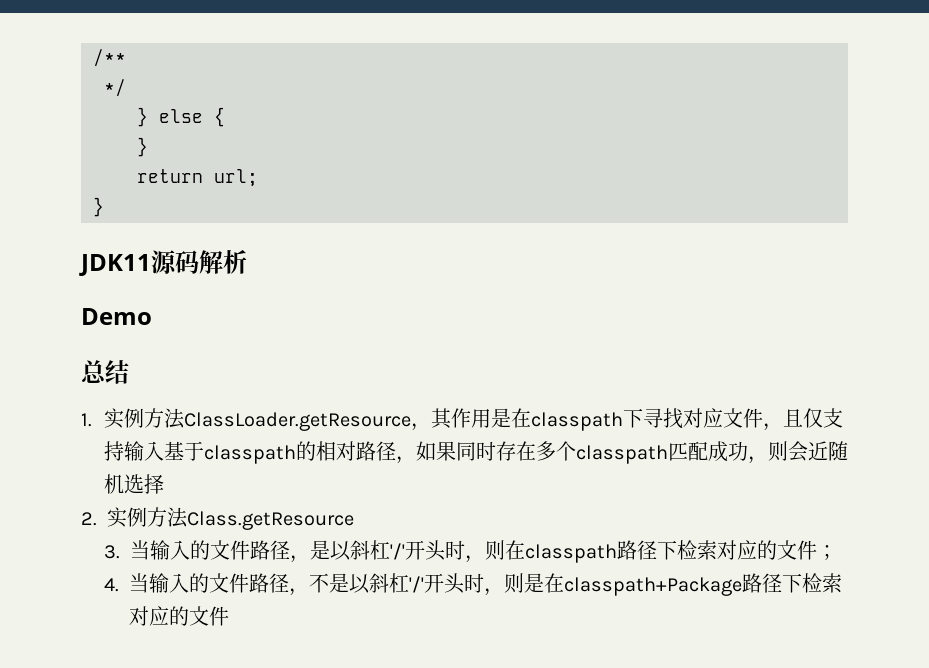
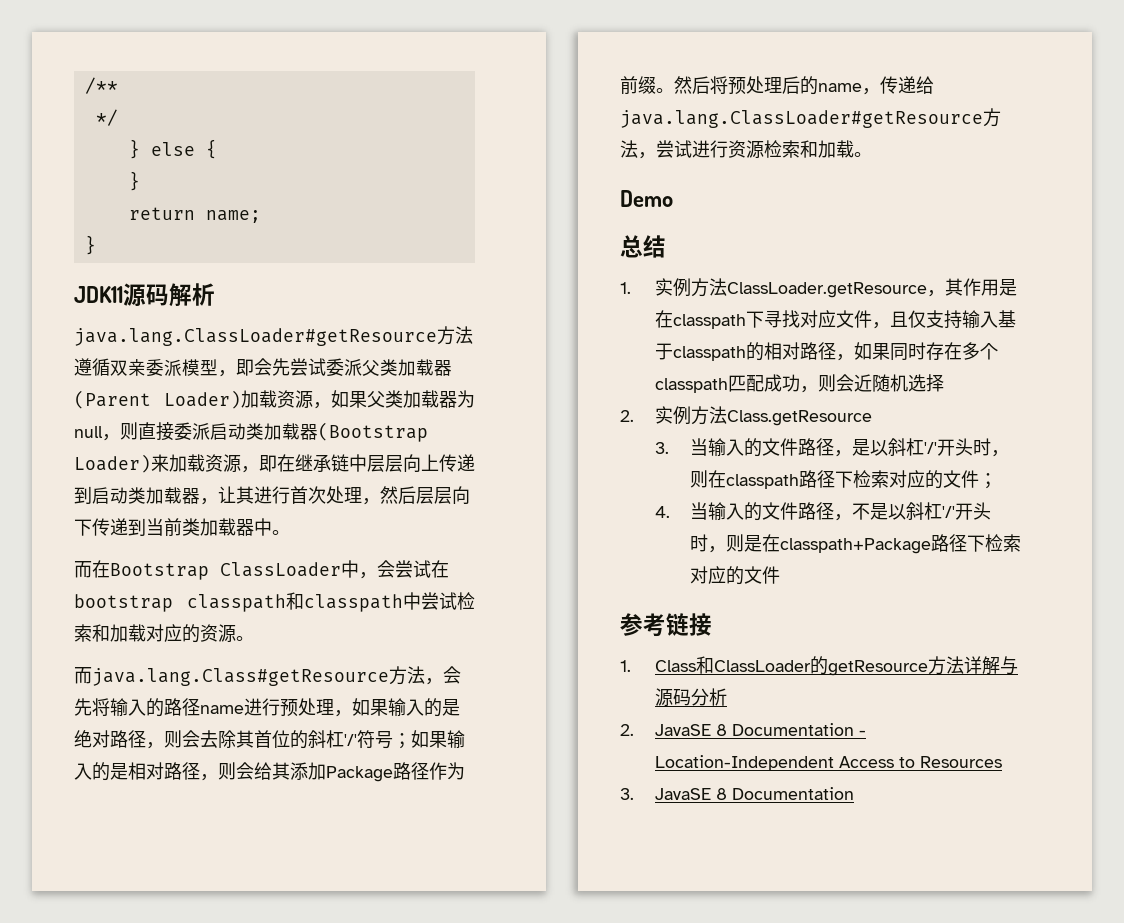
- return url;
+ return name;
+ java.lang.ClassLoader#getResource方法遵循双亲委派模型，即会先尝试委派父类加载器(Parent Loader)加载资源，如果父类加载器为null，则直接委派启动类加载器(Bootstrap Loader)来加载资源，即在继承链中层层向上传递到启动类加载器，让其进行首次处理，然后层层向下传递到当前类加载器中。
+ 而在Bootstrap ClassLoader中，会尝试在bootstrap classpath和classpath中尝试检索和加载对应的资源。
+ 而java.lang.Class#getResource方法，会先将输入的路径name进行预处理，如果输入的是绝对路径，则会去除其首位的斜杠'/'符号；如果输入的是相对路径，则会给其添加Package路径作为前缀。然后将预处理后的name，传递给java.lang.ClassLoader#getResource方法，尝试进行资源检索和加载。
+ 参考链接
+ 1. Class和ClassLoader的getResource方法详解与源码分析
+ 2. JavaSE 8 Documentation - Location-Independent Access to Resources
+ 3. JavaSE 8 Documentation

